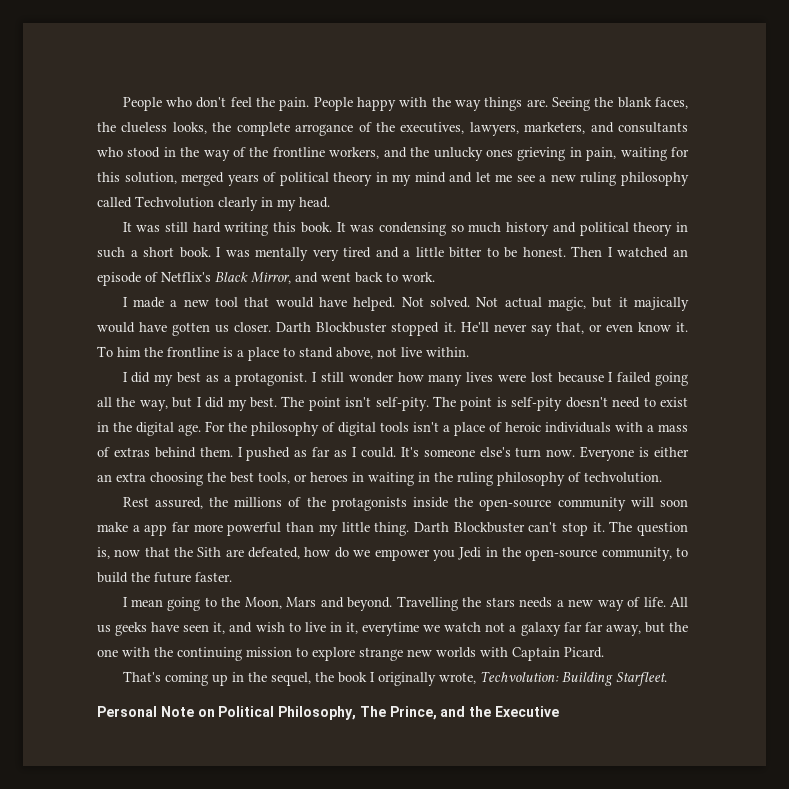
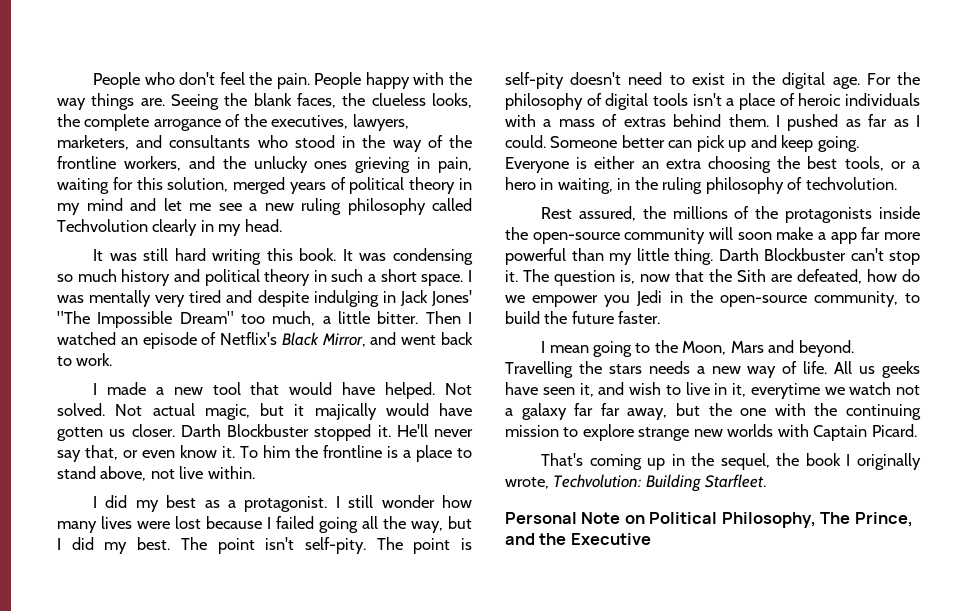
- It was condensing so much history and political theory in such a short book.
+ It was condensing so much history and political theory in such a short space.
- I was mentally very tired and a little bitter to be honest.
+ I was mentally very tired and despite indulging in Jack Jones' "The Impossible Dream" too much, a little bitter.
- It's someone else's turn now.
+ Someone better can pick up and keep going.
- Everyone is either an extra choosing the best tools, or heroes in waiting in the ruling philosophy of techvolution.
+ Everyone is either an extra choosing the best tools, or a hero in waiting, in the ruling philosophy of techvolution.

